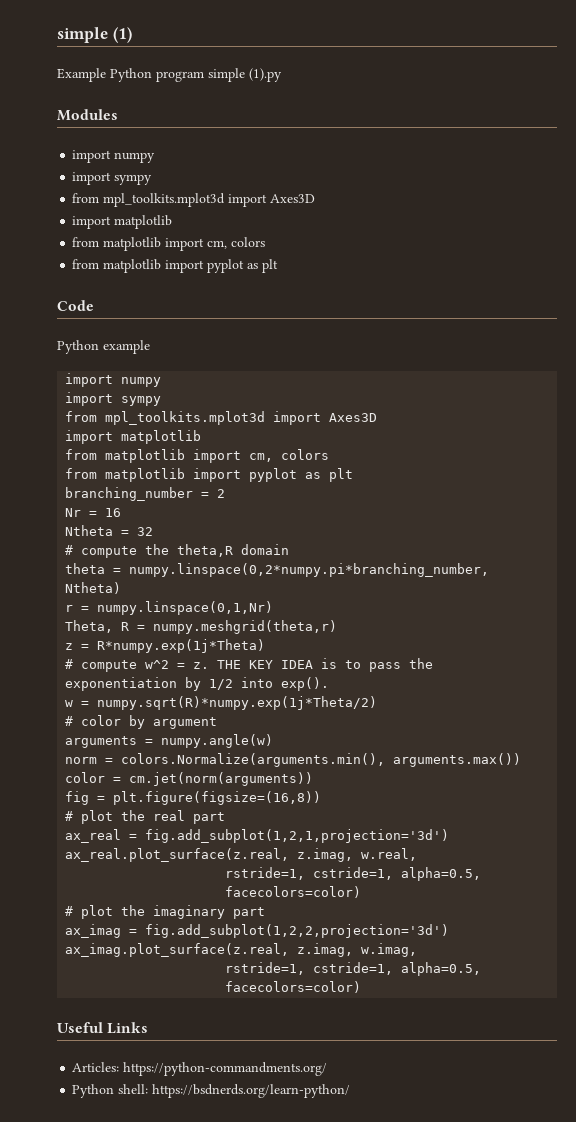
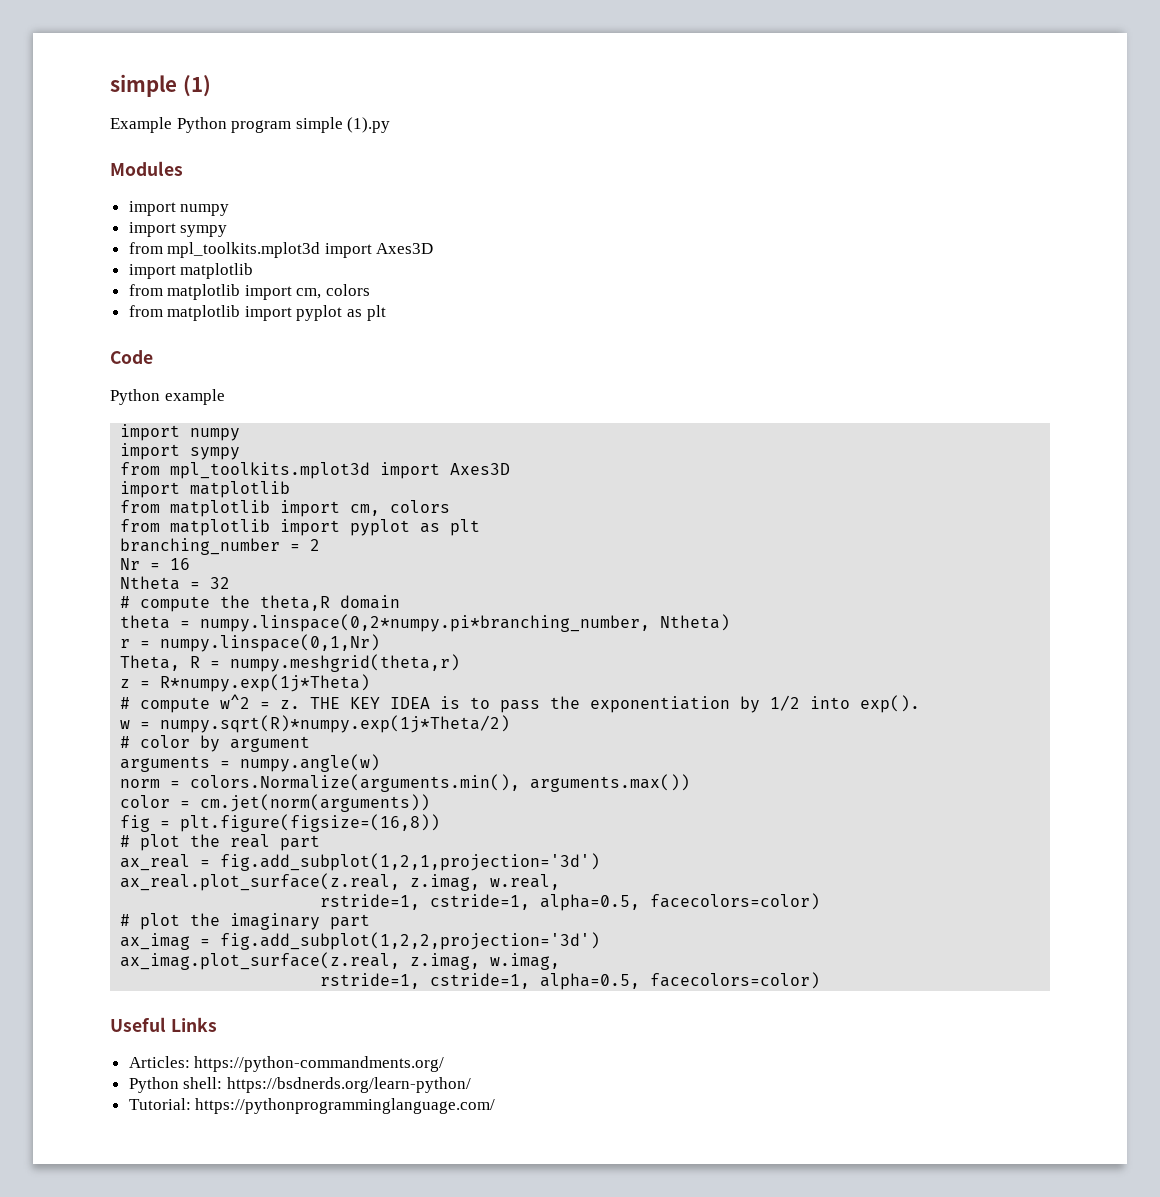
+ Tutorial: https://pythonprogramminglanguage.com/

